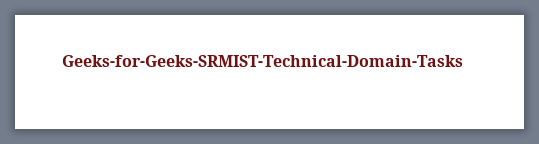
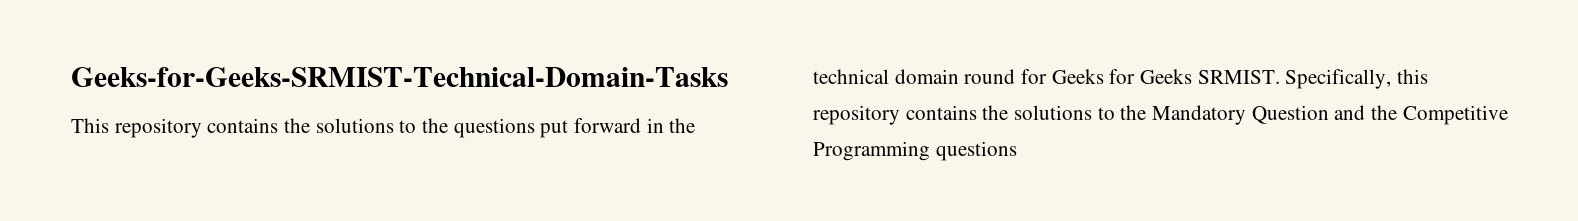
+ This repository contains the solutions to the questions put forward in the technical domain round for Geeks for Geeks SRMIST. Specifically, this repository contains the solutions to the Mandatory Question and the Competitive Programming questions

